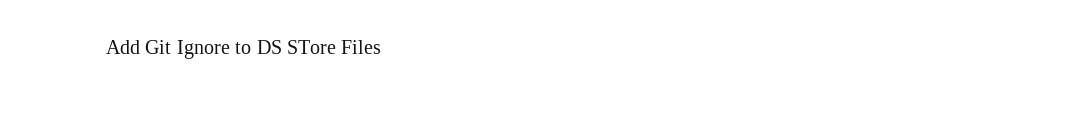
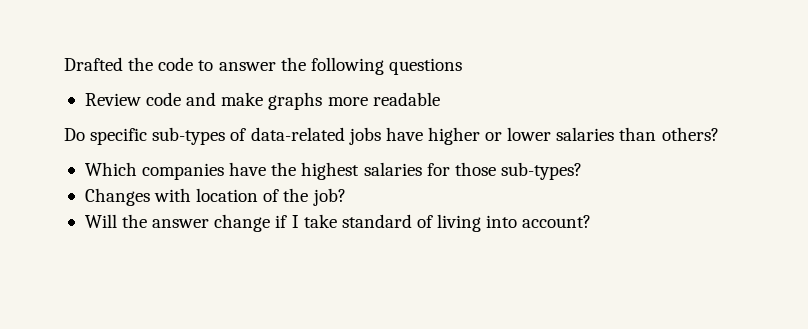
- Add Git Ignore to DS STore Files
+ Drafted the code to answer the following questions
+ Review code and make graphs more readable
+ Do specific sub-types of data-related jobs have higher or lower salaries than others?
+ Which companies have the highest salaries for those sub-types?
+ Changes with location of the job?
+ Will the answer change if I take standard of living into account?

